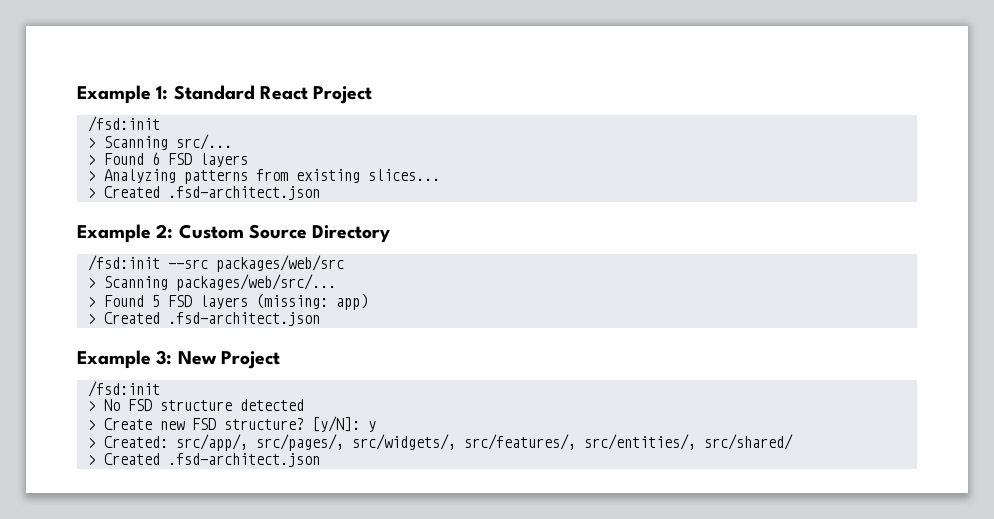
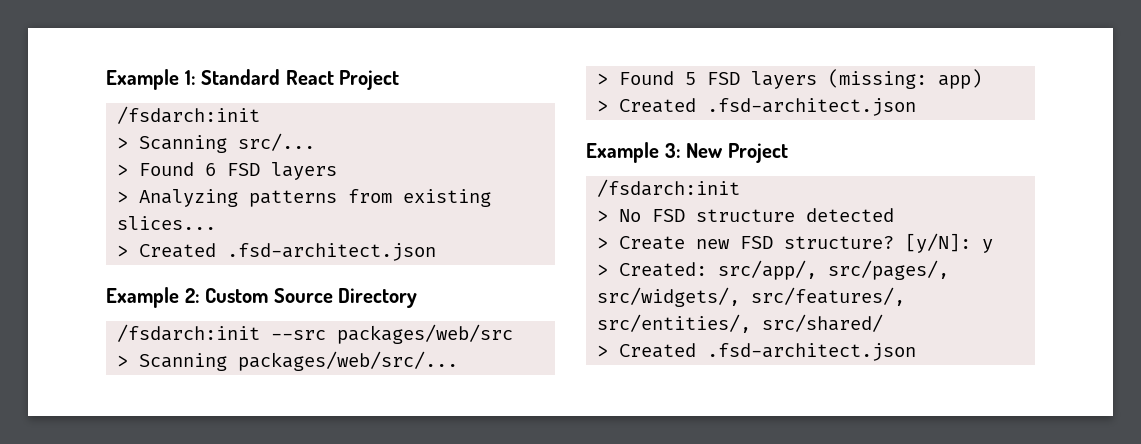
  Example 1: Standard React Project
- /fsd:init
+ /fsdarch:init
- /fsd:init --src packages/web/src
+ /fsdarch:init --src packages/web/src
  Example 3: New Project
- /fsd:init
+ /fsdarch:init

